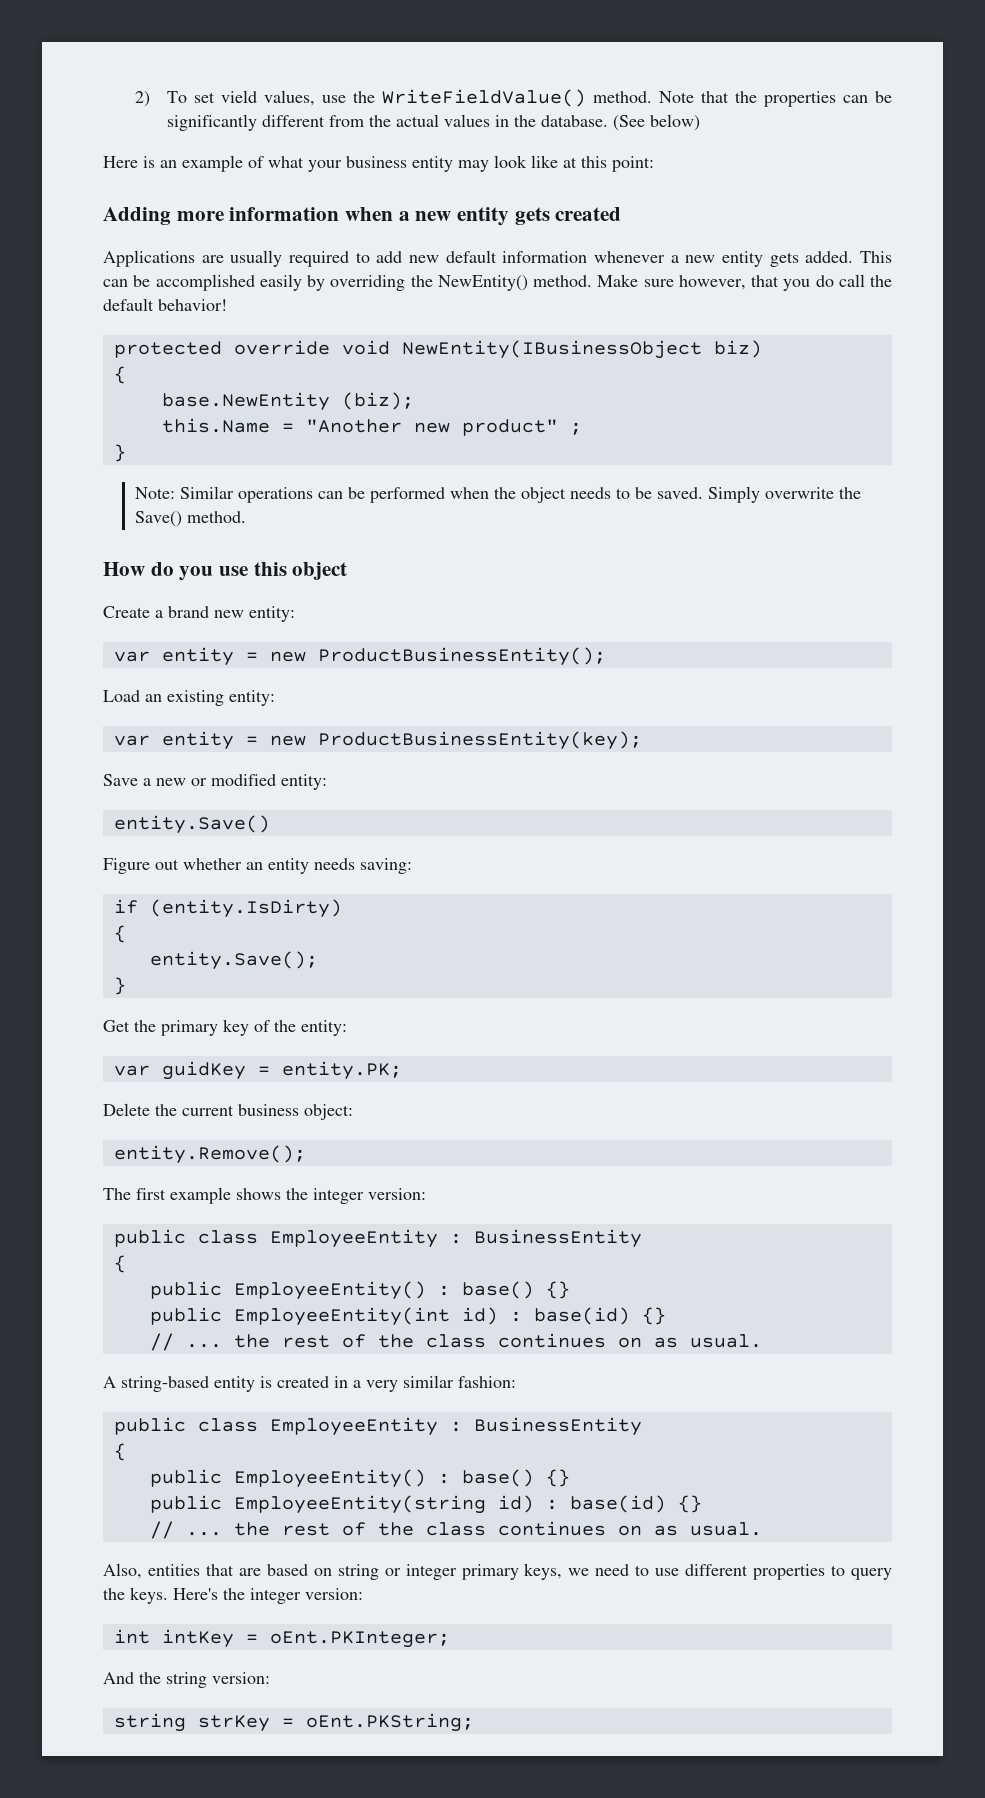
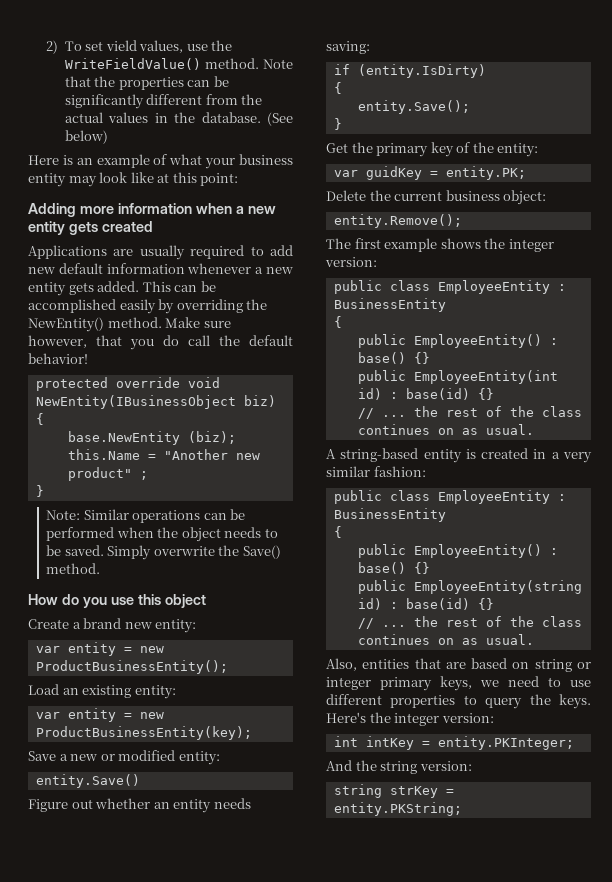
- int intKey = oEnt.PKInteger;
+ int intKey = entity.PKInteger;
- string strKey = oEnt.PKString;
+ string strKey = entity.PKString;

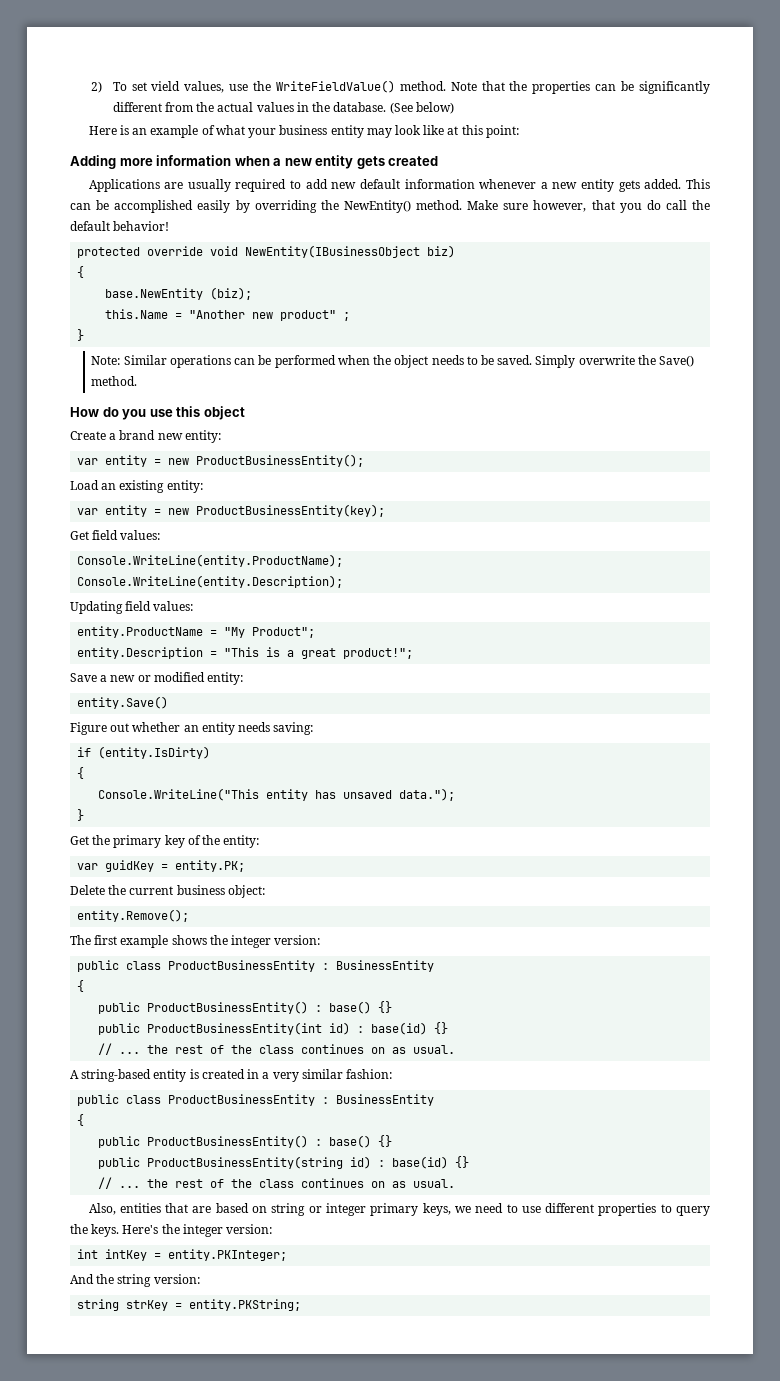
+ Get field values:
+ Console.WriteLine(entity.ProductName);
+ Console.WriteLine(entity.Description);
+ Updating field values:
+ entity.ProductName = "My Product";
+ entity.Description = "This is a great product!";
- entity.Save();
+ Console.WriteLine("This entity has unsaved data.");
  The first example shows the integer version:
- public class EmployeeEntity : BusinessEntity
+ public class ProductBusinessEntity : BusinessEntity
  {
- public EmployeeEntity() : base() {}
- public EmployeeEntity(int id) : base(id) {}
+ public ProductBusinessEntity() : base() {}
+ public ProductBusinessEntity(int id) : base(id) {}
  A string-based entity is created in a very similar fashion:
- public class EmployeeEntity : BusinessEntity
+ public class ProductBusinessEntity : BusinessEntity
  {
- public EmployeeEntity() : base() {}
- public EmployeeEntity(string id) : base(id) {}
+ public ProductBusinessEntity() : base() {}
+ public ProductBusinessEntity(string id) : base(id) {}

